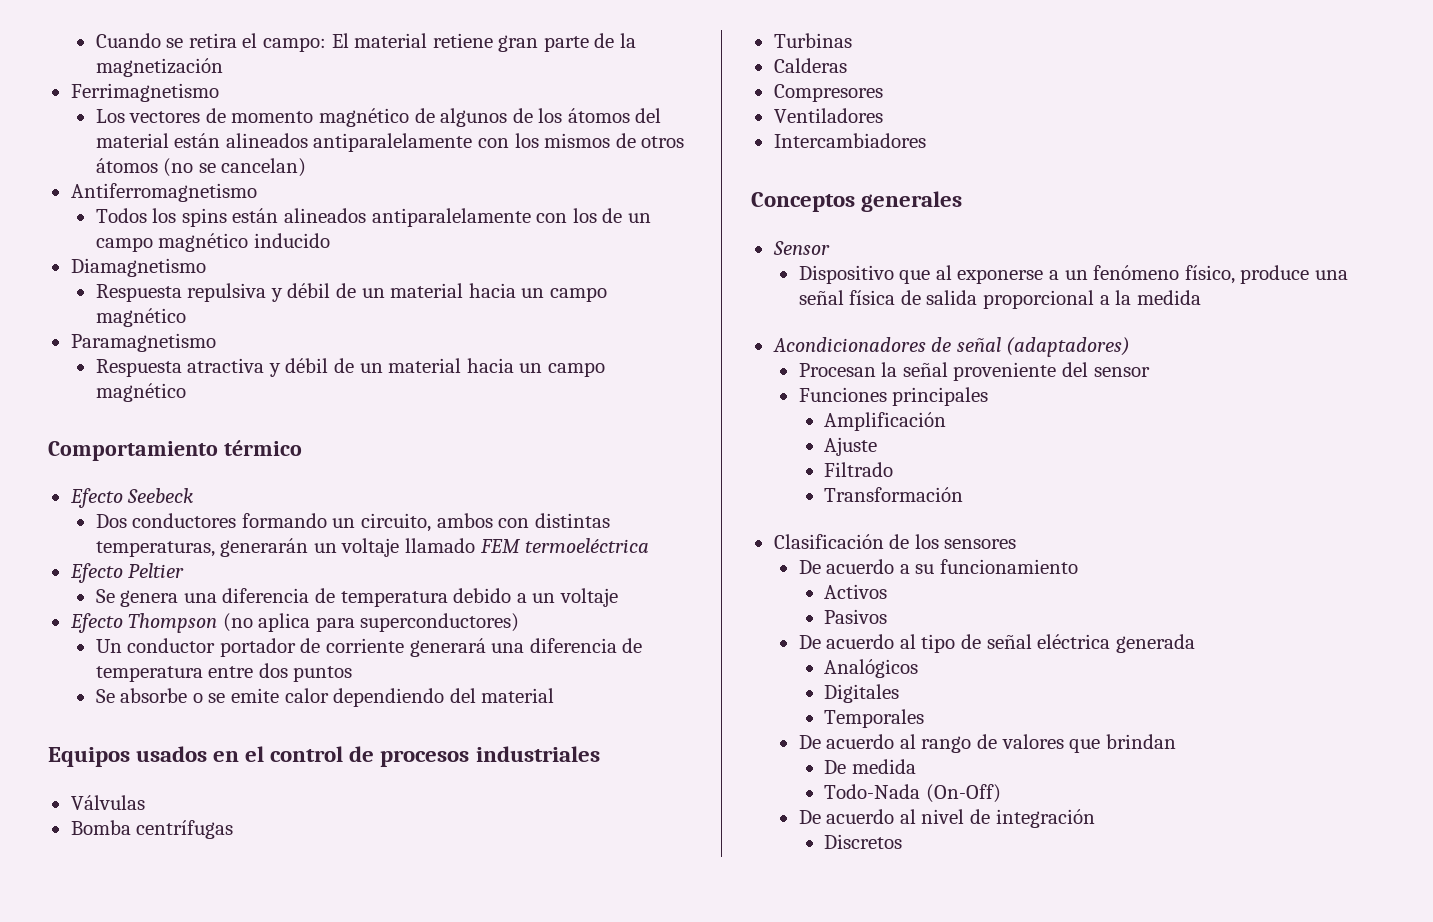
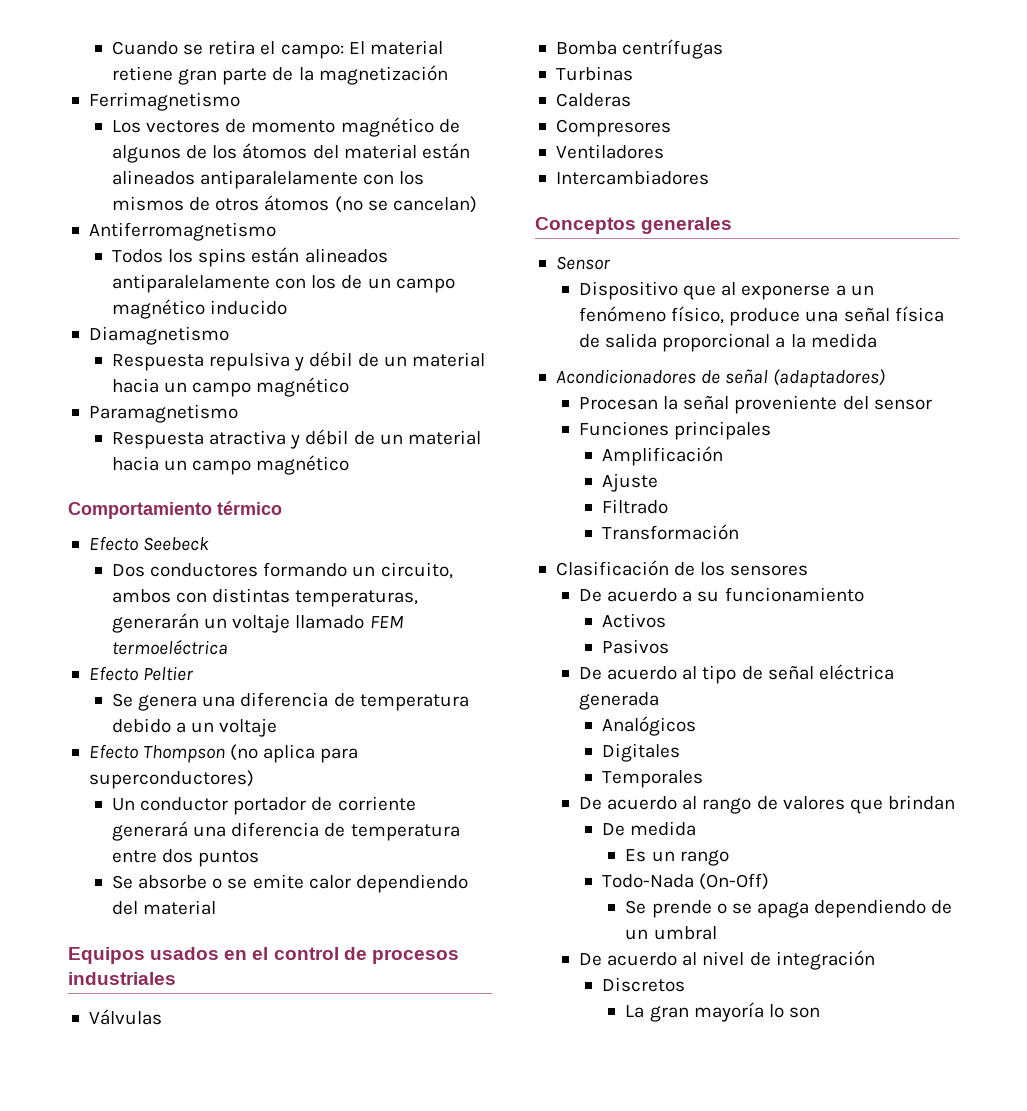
+ Es un rango
+ Se prende o se apaga dependiendo de un umbral
+ La gran mayoría lo son

